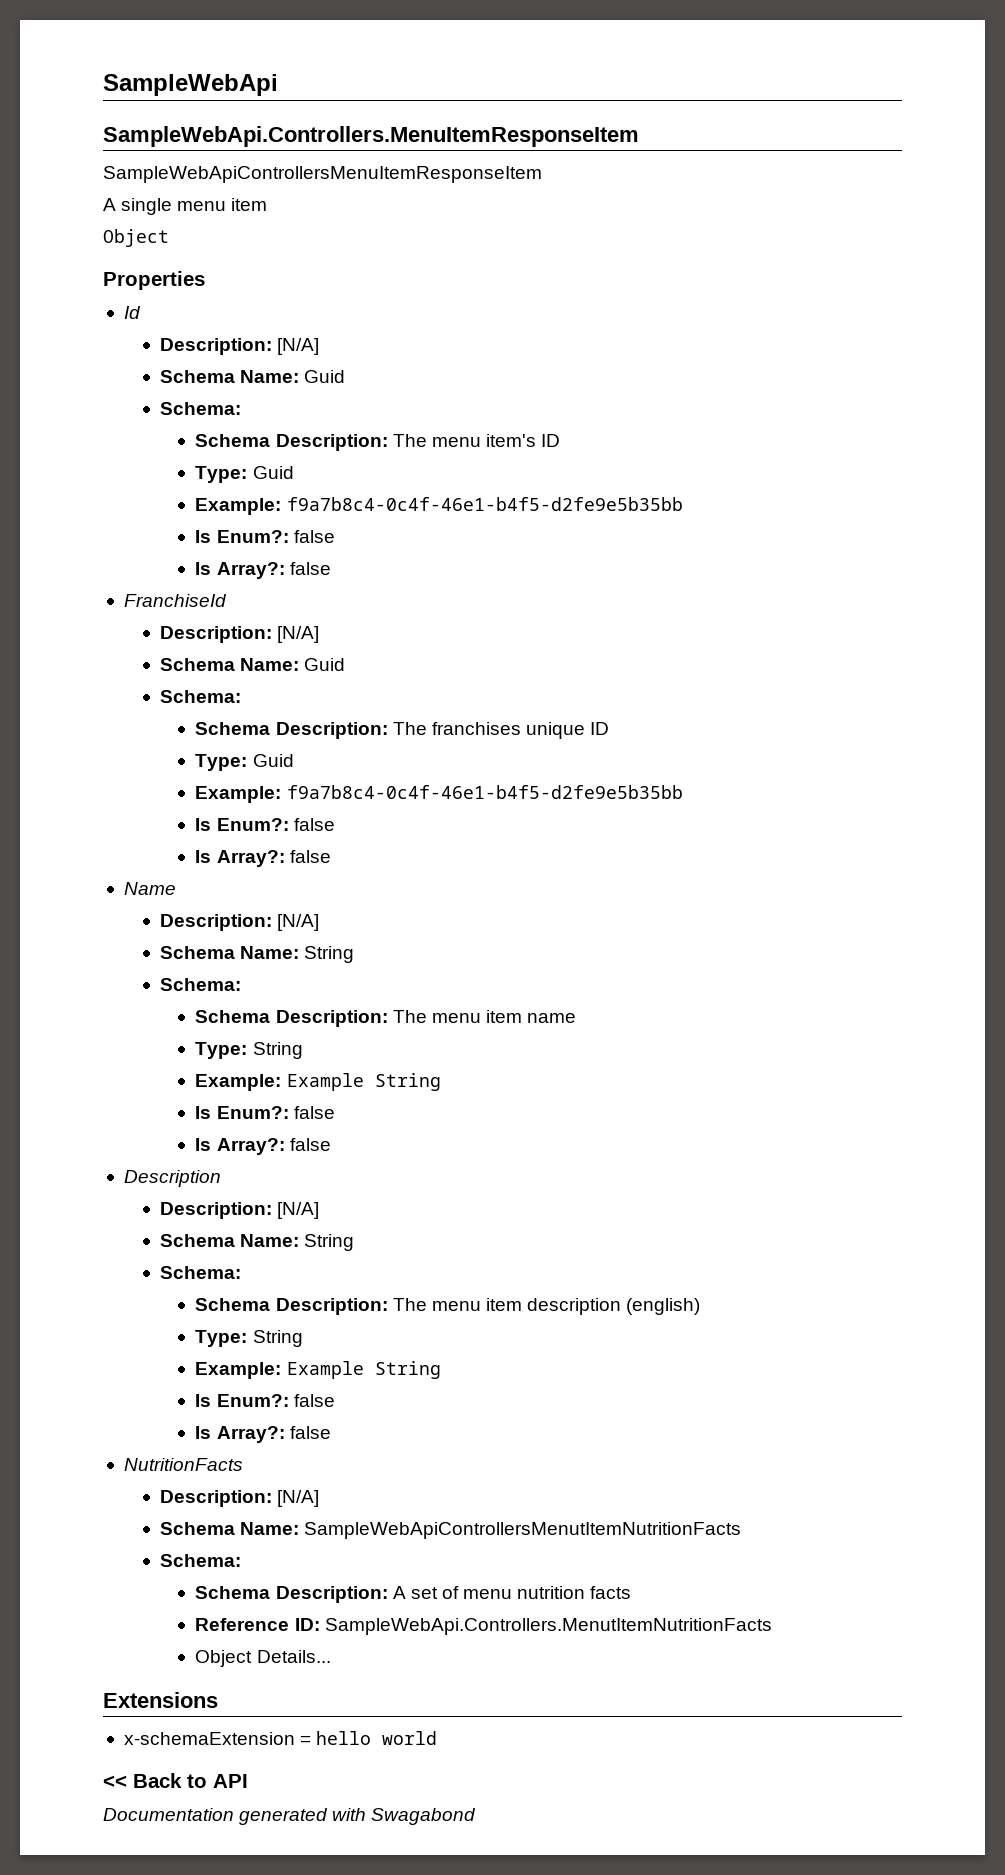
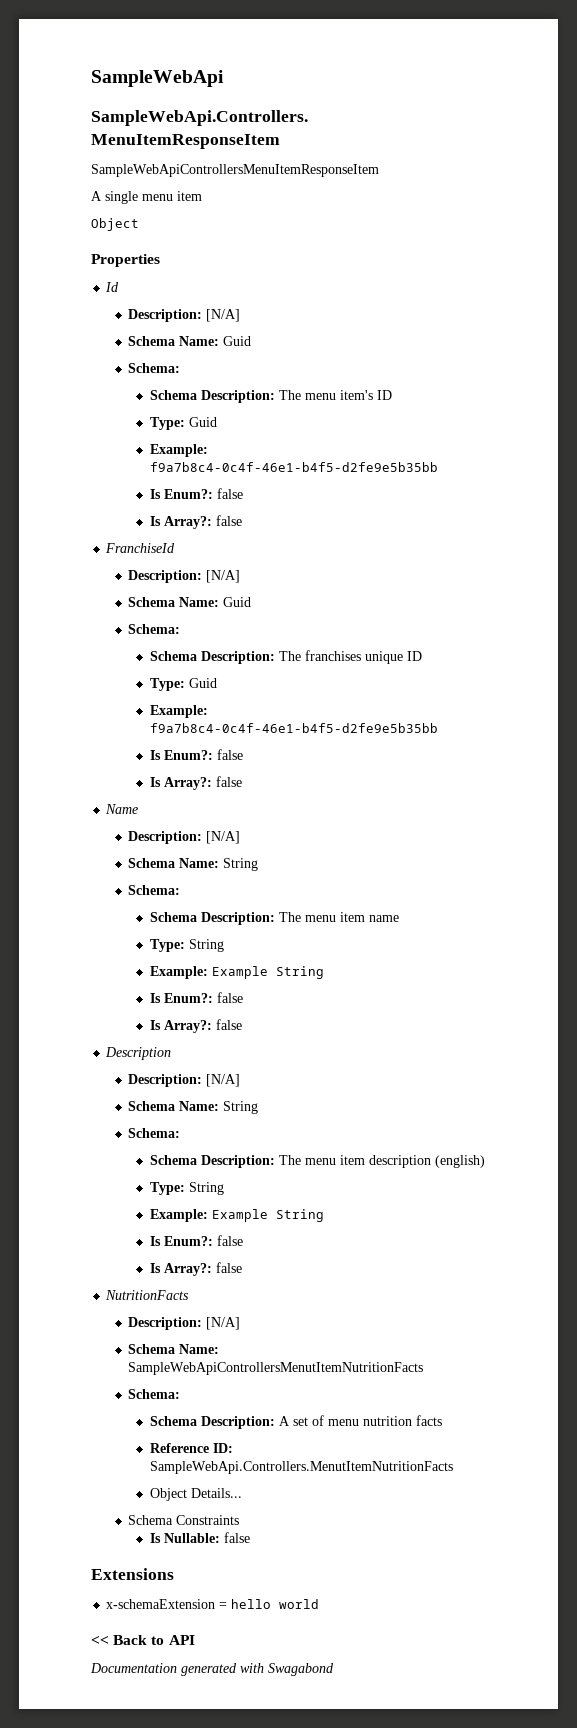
+ Schema Constraints
+ Is Nullable: false

